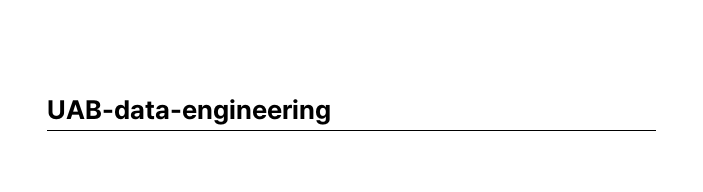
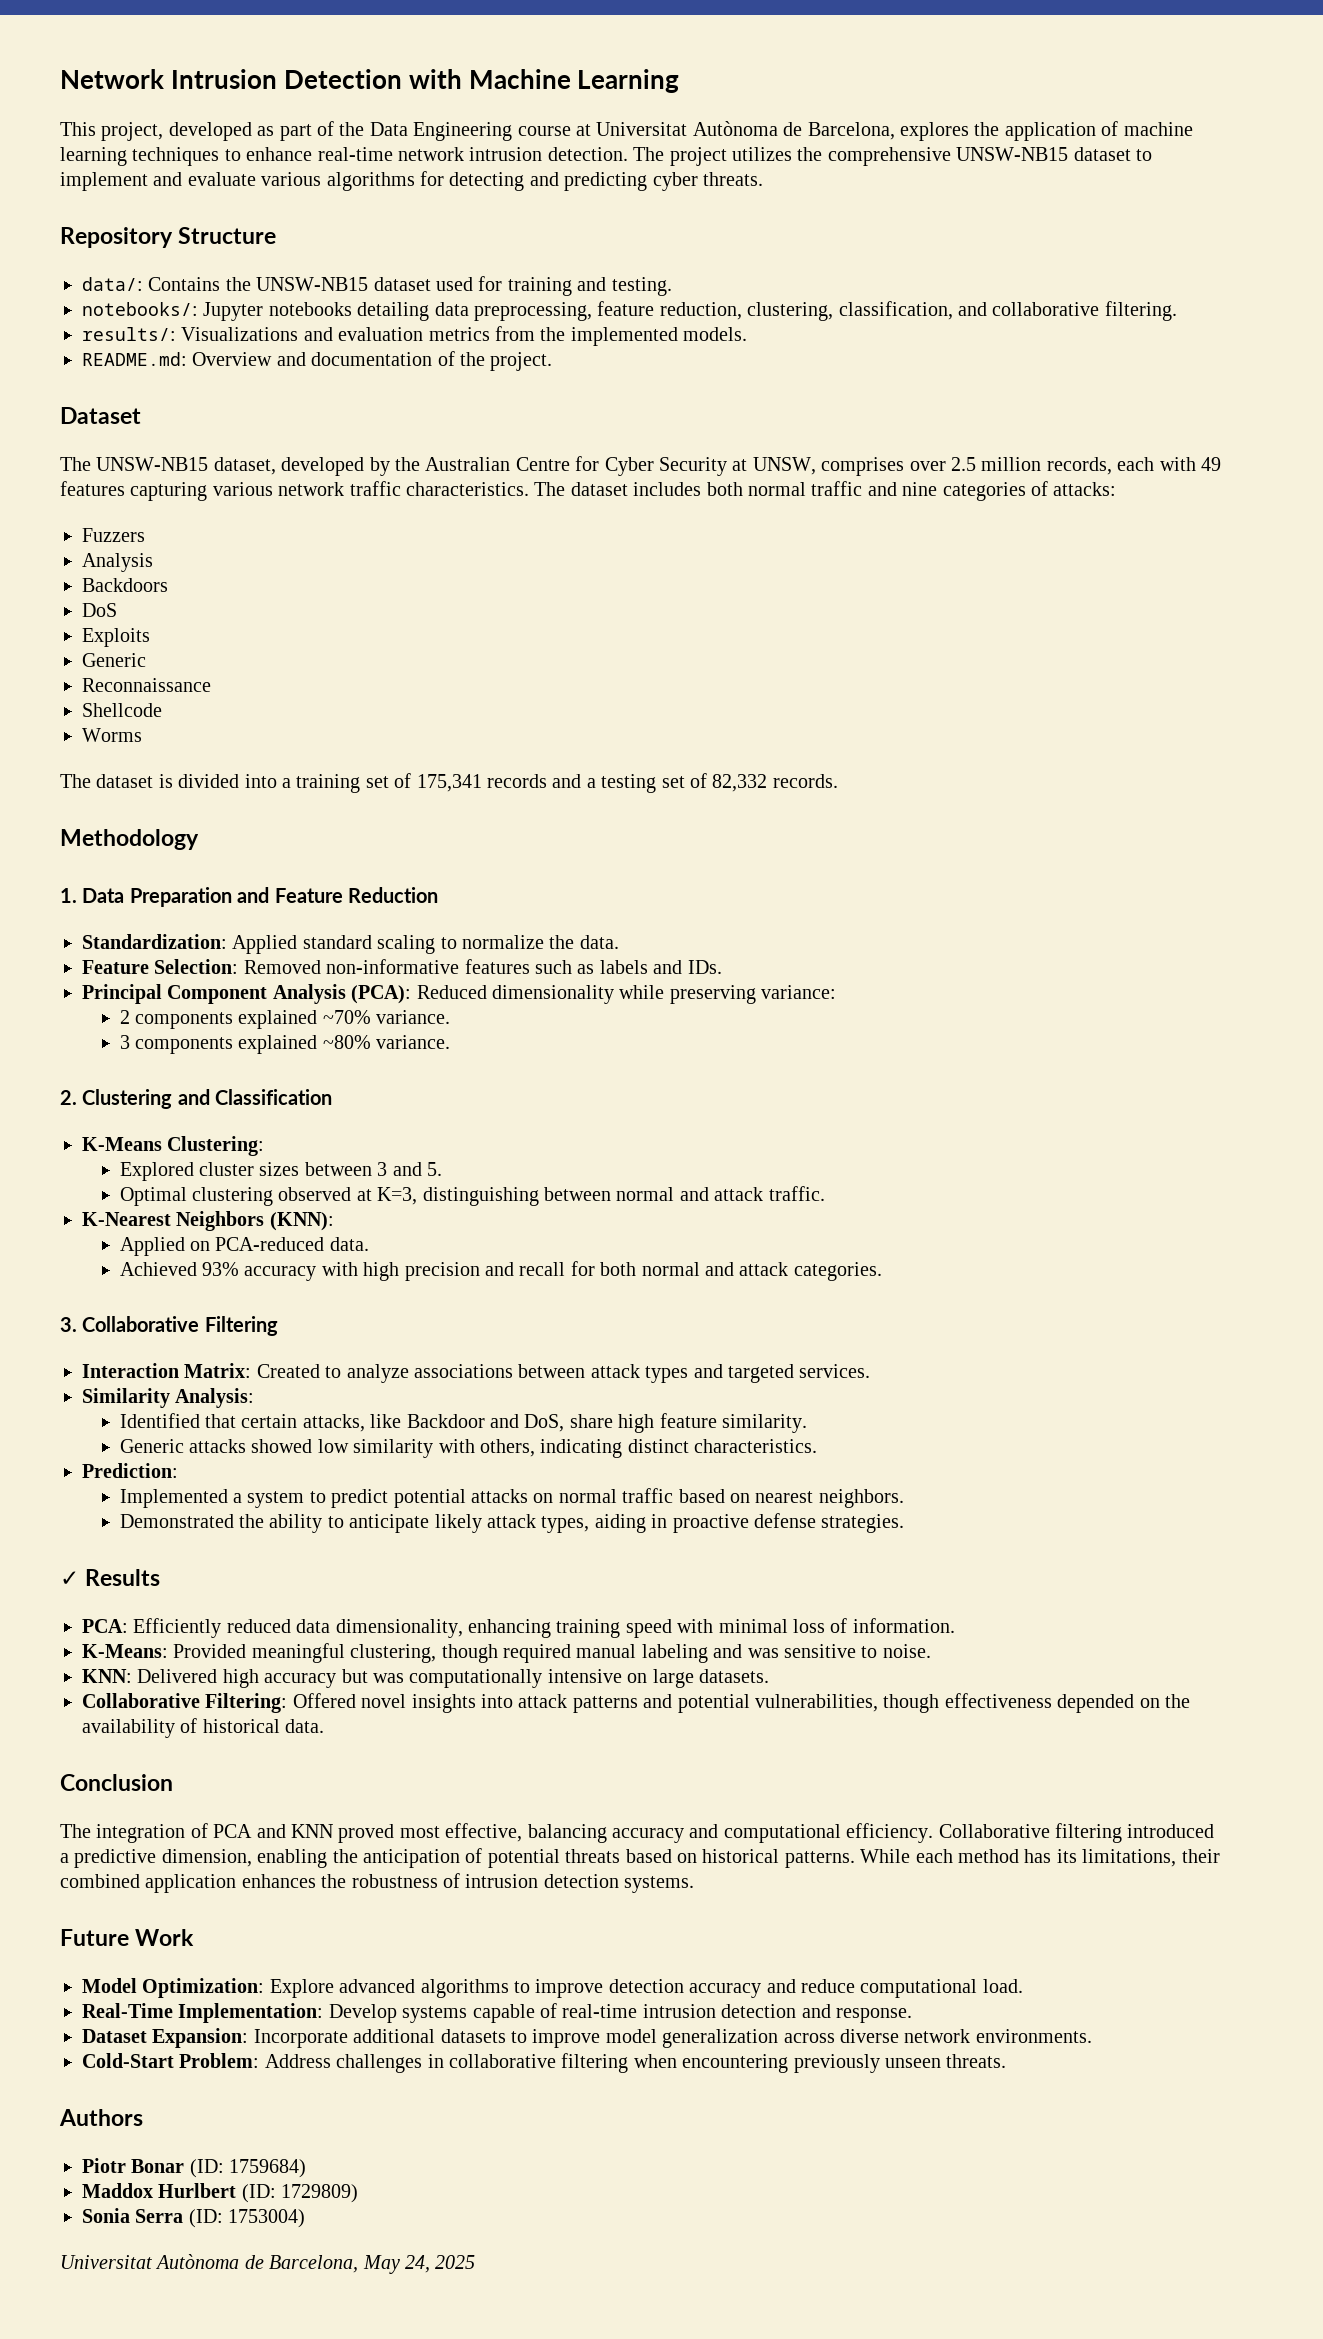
- UAB-data-engineering
+ Network Intrusion Detection with Machine Learning
+ This project, developed as part of the Data Engineering course at Universitat Autònoma de Barcelona, explores the application of machine learning techniques to enhance real-time network intrusion detection. The project utilizes the comprehensive UNSW-NB15 dataset to implement and evaluate various algorithms for detecting and predicting cyber threats.
+ Repository Structure
+ data/: Contains the UNSW-NB15 dataset used for training and testing.
+ notebooks/: Jupyter notebooks detailing data preprocessing, feature reduction, clustering, classification, and collaborative filtering.
+ results/: Visualizations and evaluation metrics from the implemented models.
+ README.md: Overview and documentation of the project.
+ Dataset
+ The UNSW-NB15 dataset, developed by the Australian Centre for Cyber Security at UNSW, comprises over 2.5 million records, each with 49 features capturing various network traffic characteristics. The dataset includes both normal traffic and nine categories of attacks:
+ Fuzzers
+ Analysis
+ Backdoors
+ DoS
+ Exploits
+ Generic
+ Reconnaissance
+ Shellcode
+ Worms
+ The dataset is divided into a training set of 175,341 records and a testing set of 82,332 records.
+ Methodology
+ 1. Data Preparation and Feature Reduction
+ Standardization: Applied standard scaling to normalize the data.
+ Feature Selection: Removed non-informative features such as labels and IDs.
+ Principal Component Analysis (PCA): Reduced dimensionality while preserving variance:
+ 2 components explained ~70% variance.
+ 3 components explained ~80% variance.
+ 2. Clustering and Classification
+ K-Means Clustering:
+ Explored cluster sizes between 3 and 5.
+ Optimal clustering observed at K=3, distinguishing between normal and attack traffic.
+ K-Nearest Neighbors (KNN):
+ Applied on PCA-reduced data.
+ Achieved 93% accuracy with high precision and recall for both normal and attack categories.
+ 3. Collaborative Filtering
+ Interaction Matrix: Created to analyze associations between attack types and targeted services.
+ Similarity Analysis:
+ Identified that certain attacks, like Backdoor and DoS, share high feature similarity.
+ Generic attacks showed low similarity with others, indicating distinct characteristics.
+ Prediction:
+ Implemented a system to predict potential attacks on normal traffic based on nearest neighbors.
+ Demonstrated the ability to anticipate likely attack types, aiding in proactive defense strategies.
+ ✓ Results
+ PCA: Efficiently reduced data dimensionality, enhancing training speed with minimal loss of information.
+ K-Means: Provided meaningful clustering, though required manual labeling and was sensitive to noise.
+ KNN: Delivered high accuracy but was computationally intensive on large datasets.
+ Collaborative Filtering: Offered novel insights into attack patterns and potential vulnerabilities, though effectiveness depended on the availability of historical data.
+ Conclusion
+ The integration of PCA and KNN proved most effective, balancing accuracy and computational efficiency. Collaborative filtering introduced a predictive dimension, enabling the anticipation of potential threats based on historical patterns. While each method has its limitations, their combined application enhances the robustness of intrusion detection systems.
+ Future Work
+ Model Optimization: Explore advanced algorithms to improve detection accuracy and reduce computational load.
+ Real-Time Implementation: Develop systems capable of real-time intrusion detection and response.
+ Dataset Expansion: Incorporate additional datasets to improve model generalization across diverse network environments.
+ Cold-Start Problem: Address challenges in collaborative filtering when encountering previously unseen threats.
+ Authors
+ Piotr Bonar (ID: 1759684)
+ Maddox Hurlbert (ID: 1729809)
+ Sonia Serra (ID: 1753004)
+ Universitat Autònoma de Barcelona, May 24, 2025

